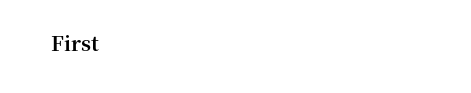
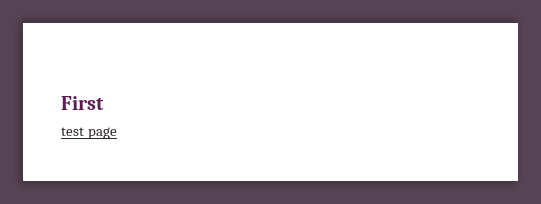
+ test page

